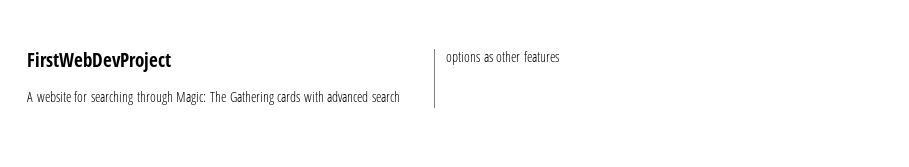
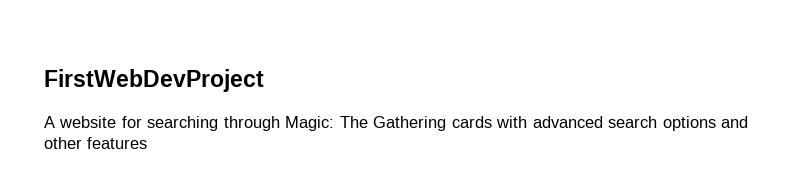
- A website for searching through Magic: The Gathering cards with advanced search options as other features
+ A website for searching through Magic: The Gathering cards with advanced search options and other features

